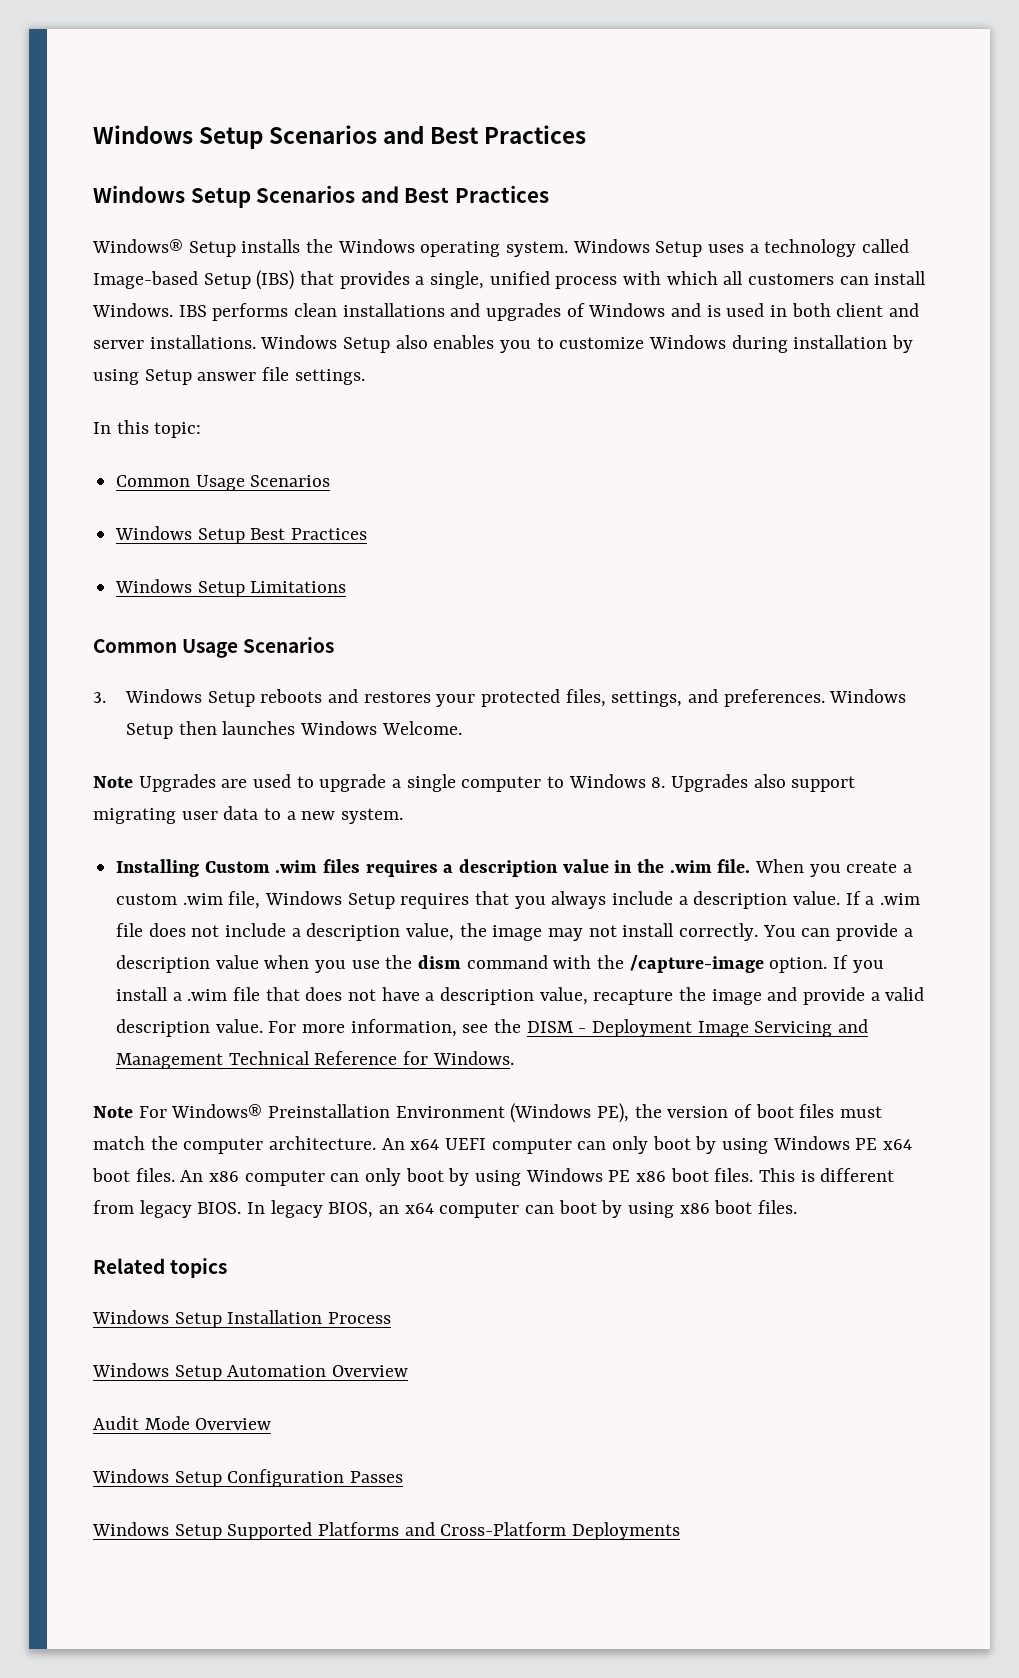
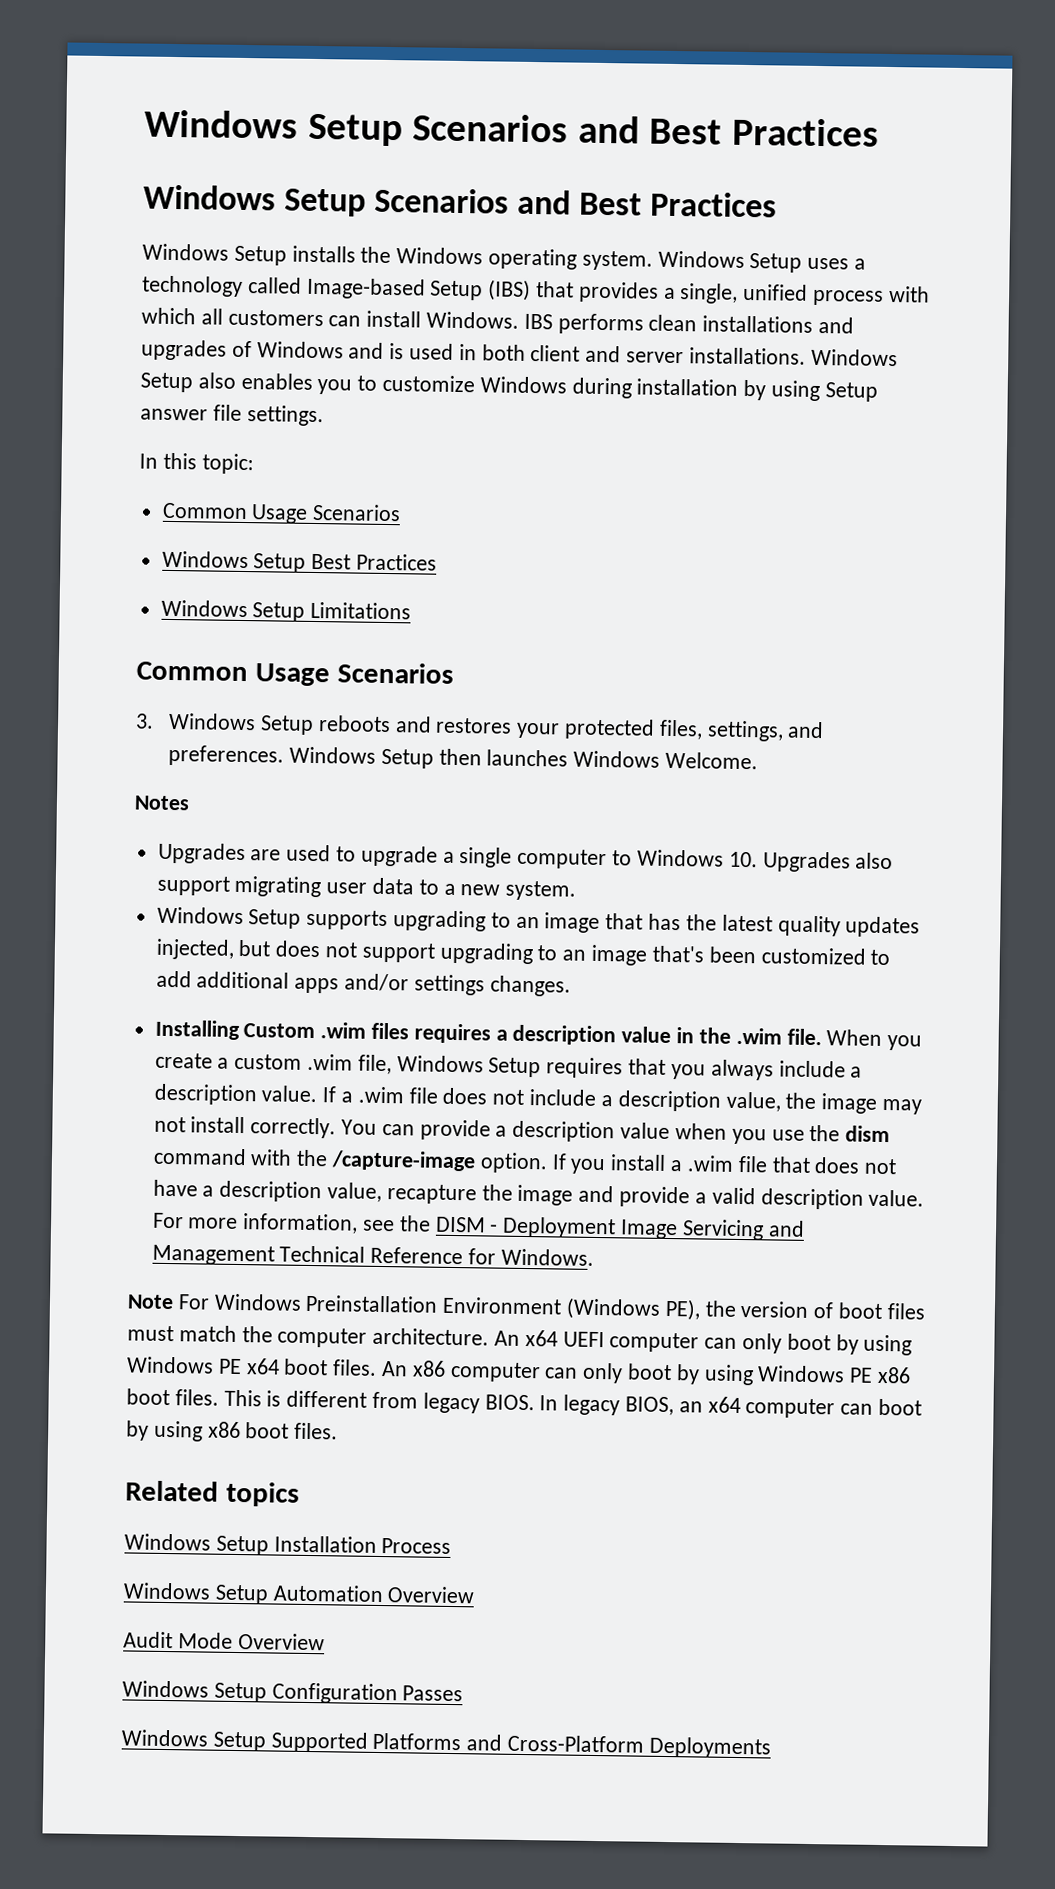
- Windows® Setup installs the Windows operating system.
+ Windows Setup installs the Windows operating system.
- Note Upgrades are used to upgrade a single computer to Windows 8. Upgrades also support migrating user data to a new system.
+ Notes
+ Upgrades are used to upgrade a single computer to Windows 10. Upgrades also support migrating user data to a new system.
+ Windows Setup supports upgrading to an image that has the latest quality updates injected, but does not support upgrading to an image that's been customized to add additional apps and/or settings changes.
- Note For Windows® Preinstallation Environment (Windows PE), the version of boot files must match the computer architecture.
+ Note For Windows Preinstallation Environment (Windows PE), the version of boot files must match the computer architecture.

